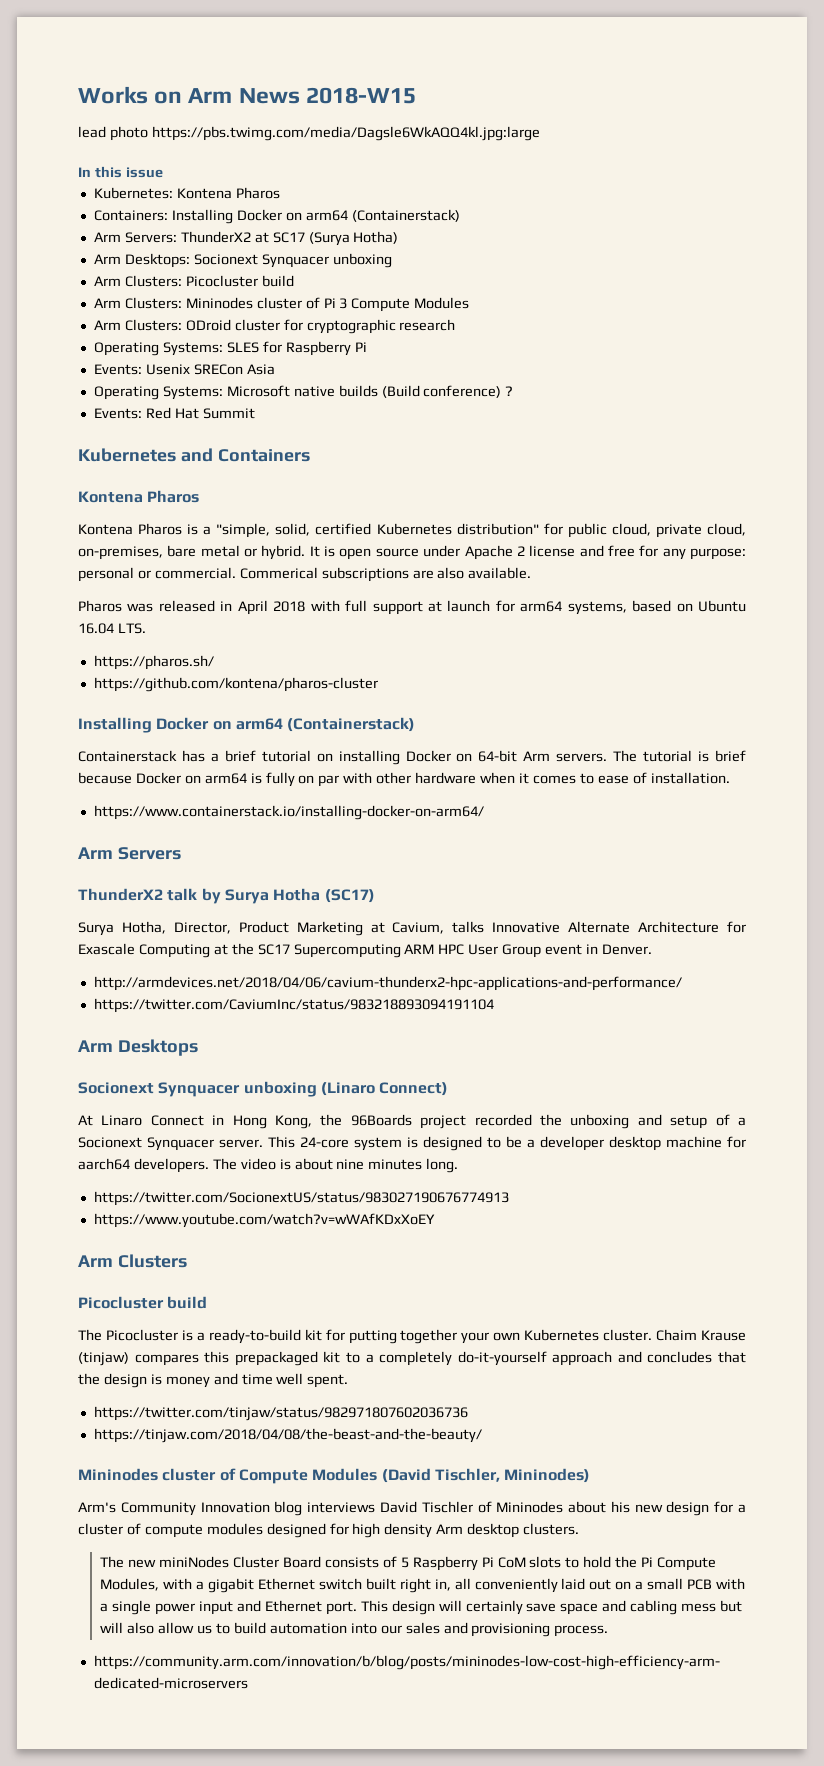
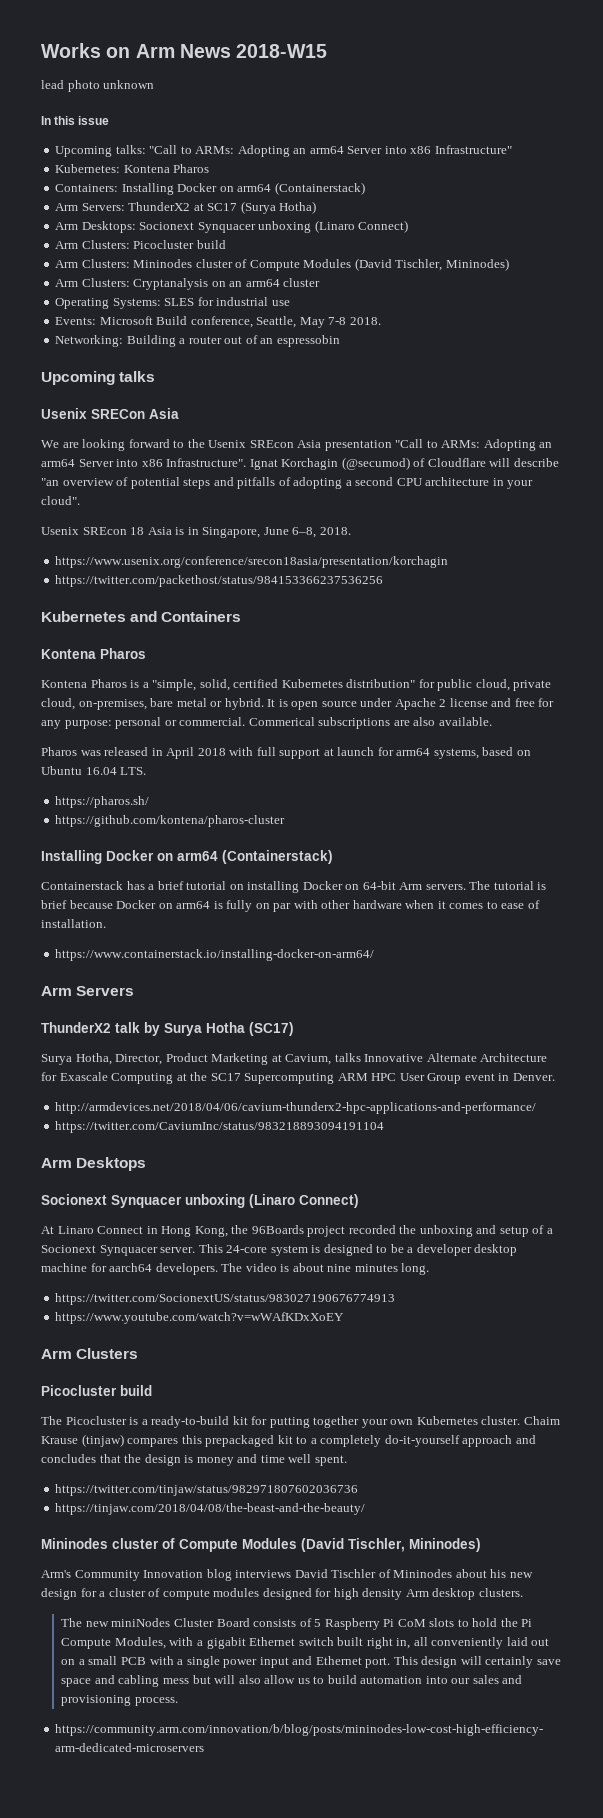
- lead photo https://pbs.twimg.com/media/Dagsle6WkAQQ4kl.jpg:large
+ lead photo unknown
+ Upcoming talks: "Call to ARMs: Adopting an arm64 Server into x86 Infrastructure"
- Arm Desktops: Socionext Synquacer unboxing
+ Arm Desktops: Socionext Synquacer unboxing (Linaro Connect)
- Arm Clusters: Mininodes cluster of Pi 3 Compute Modules
- Arm Clusters: ODroid cluster for cryptographic research
+ Arm Clusters: Mininodes cluster of Compute Modules (David Tischler, Mininodes)
+ Arm Clusters: Cryptanalysis on an arm64 cluster
- Operating Systems: SLES for Raspberry Pi
- Events: Usenix SRECon Asia
- Operating Systems: Microsoft native builds (Build conference) ?
- Events: Red Hat Summit
+ Operating Systems: SLES for industrial use
+ Events: Microsoft Build conference, Seattle, May 7-8 2018.
+ Networking: Building a router out of an espressobin
+ Upcoming talks
+ Usenix SRECon Asia
+ We are looking forward to the Usenix SREcon Asia presentation "Call to ARMs: Adopting an arm64 Server into x86 Infrastructure". Ignat Korchagin (@secumod) of Cloudflare will describe "an overview of potential steps and pitfalls of adopting a second CPU architecture in your cloud".
+ Usenix SREcon 18 Asia is in Singapore, June 6–8, 2018.
+ https://www.usenix.org/conference/srecon18asia/presentation/korchagin
+ https://twitter.com/packethost/status/984153366237536256

